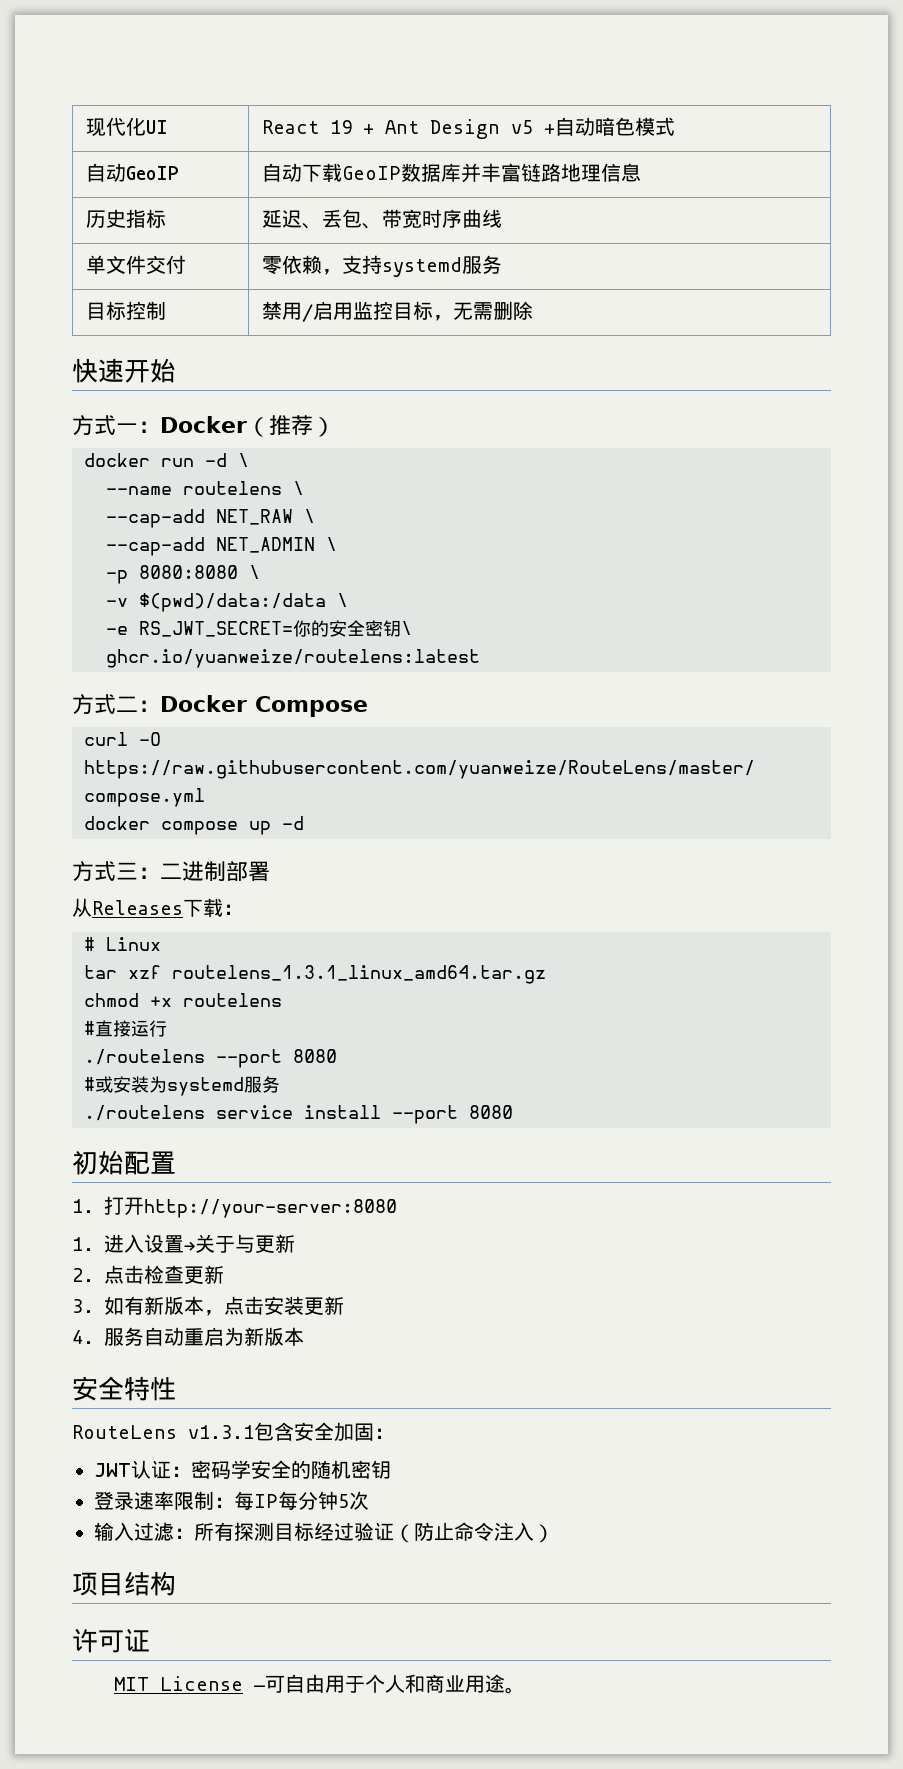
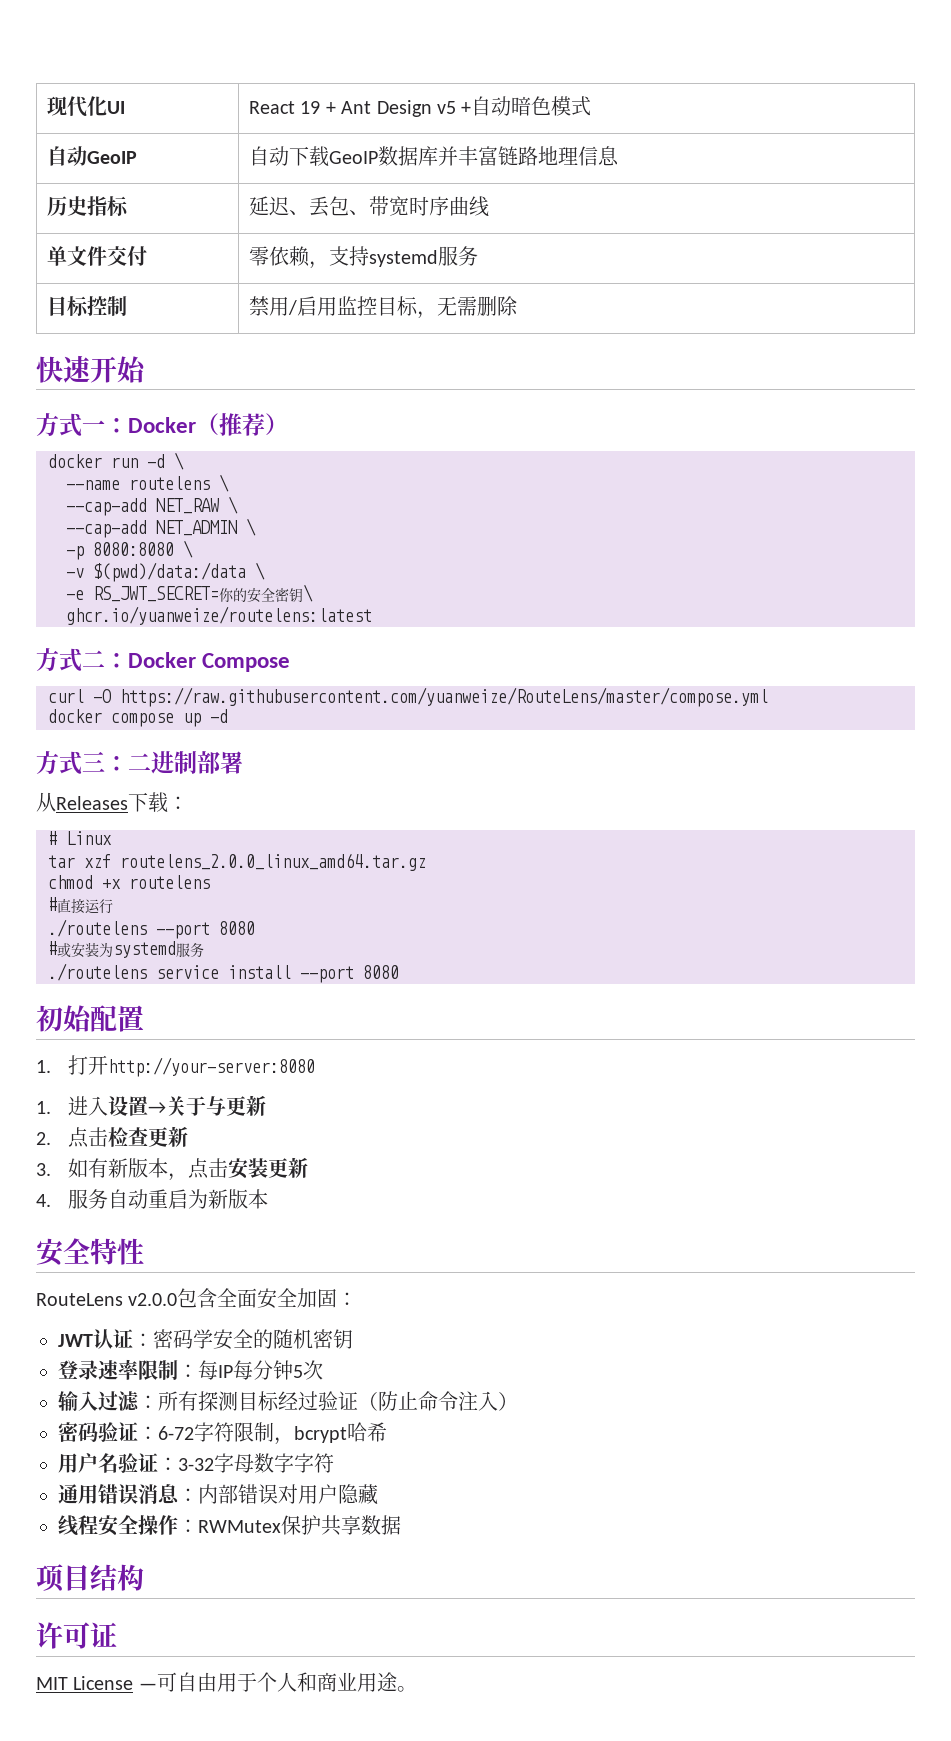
- tar xzf routelens_1.3.1_linux_amd64.tar.gz
+ tar xzf routelens_2.0.0_linux_amd64.tar.gz
- RouteLens v1.3.1包含安全加固：
+ RouteLens v2.0.0包含全面安全加固：
+ 密码验证：6-72字符限制，bcrypt哈希
+ 用户名验证：3-32字母数字字符
+ 通用错误消息：内部错误对用户隐藏
+ 线程安全操作：RWMutex保护共享数据

